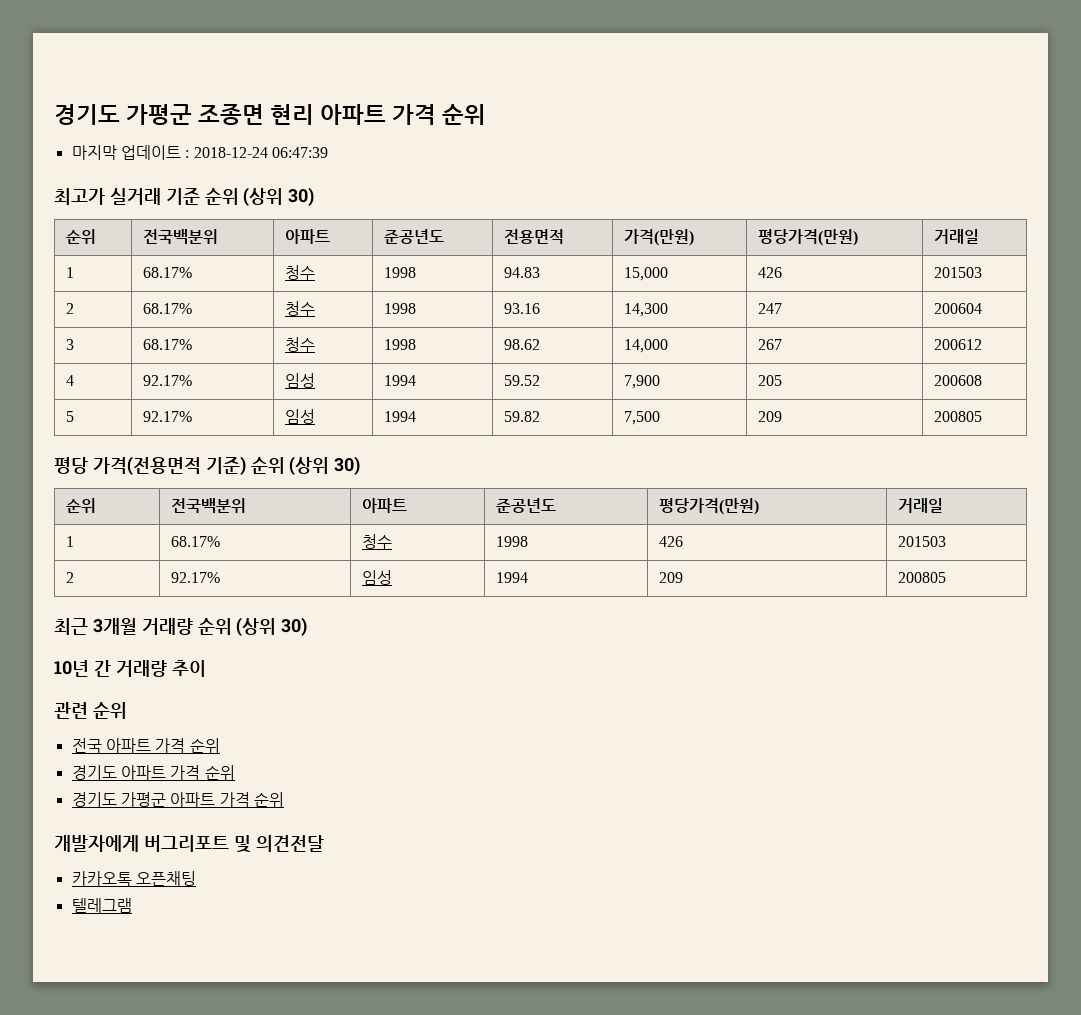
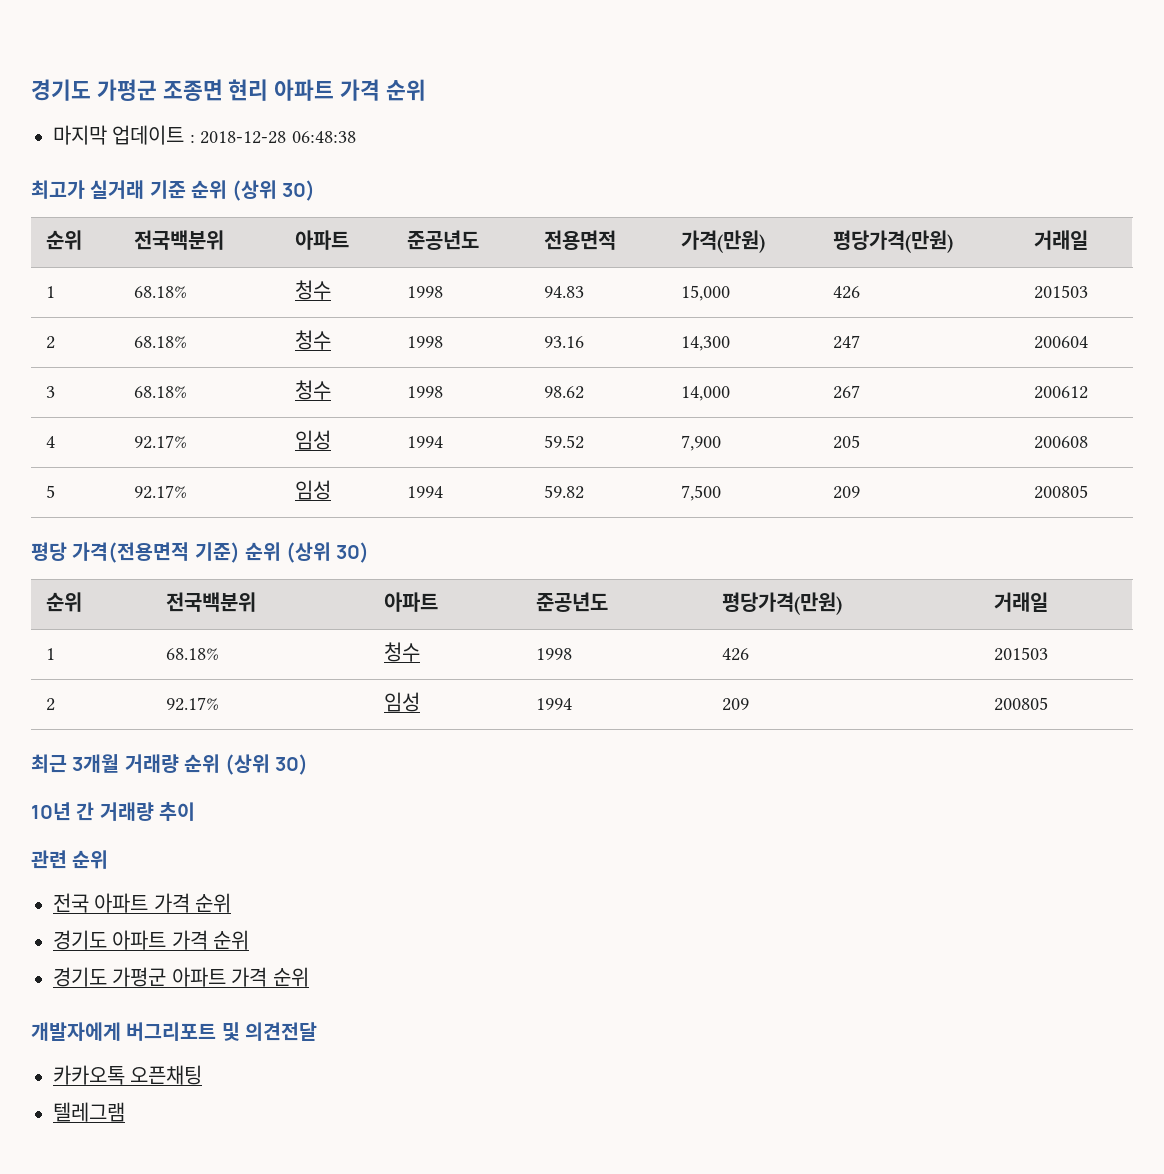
- 마지막 업데이트 : 2018-12-24 06:47:39
+ 마지막 업데이트 : 2018-12-28 06:48:38
- 1 | 68.17% | 청수 | 1998 | 94.83 | 15,000 | 426 | 201503
+ 1 | 68.18% | 청수 | 1998 | 94.83 | 15,000 | 426 | 201503
- 2 | 68.17% | 청수 | 1998 | 93.16 | 14,300 | 247 | 200604
+ 2 | 68.18% | 청수 | 1998 | 93.16 | 14,300 | 247 | 200604
- 3 | 68.17% | 청수 | 1998 | 98.62 | 14,000 | 267 | 200612
+ 3 | 68.18% | 청수 | 1998 | 98.62 | 14,000 | 267 | 200612
- 1 | 68.17% | 청수 | 1998 | 426 | 201503
+ 1 | 68.18% | 청수 | 1998 | 426 | 201503

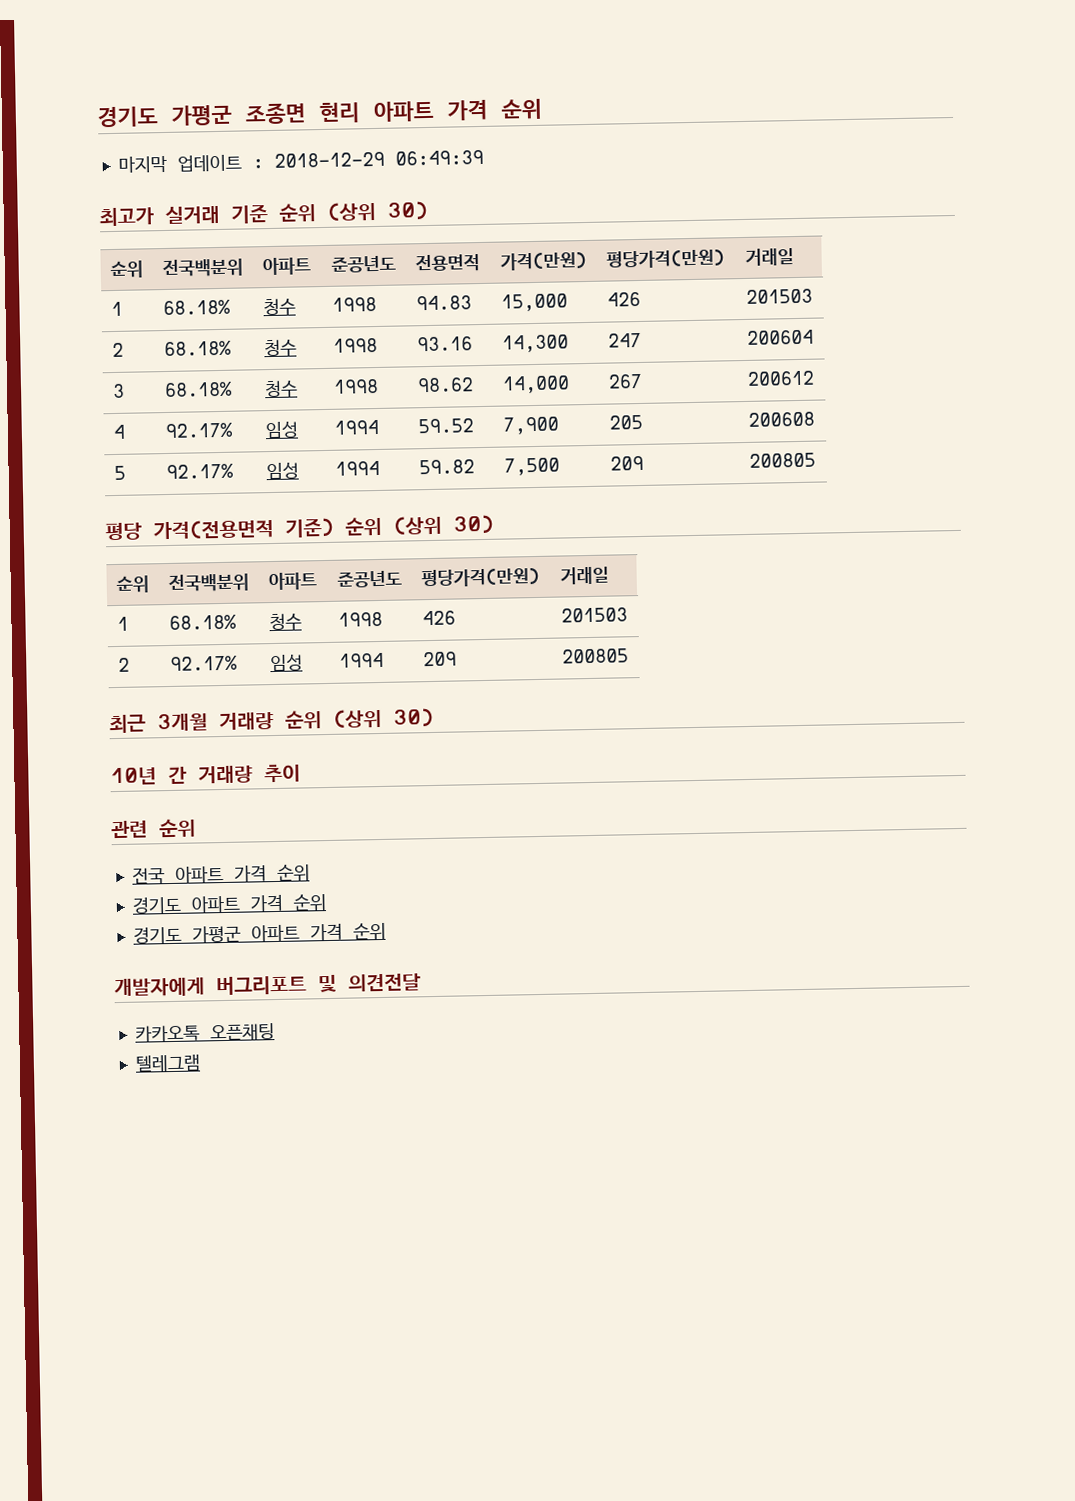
- 마지막 업데이트 : 2018-12-28 06:48:38
+ 마지막 업데이트 : 2018-12-29 06:49:39

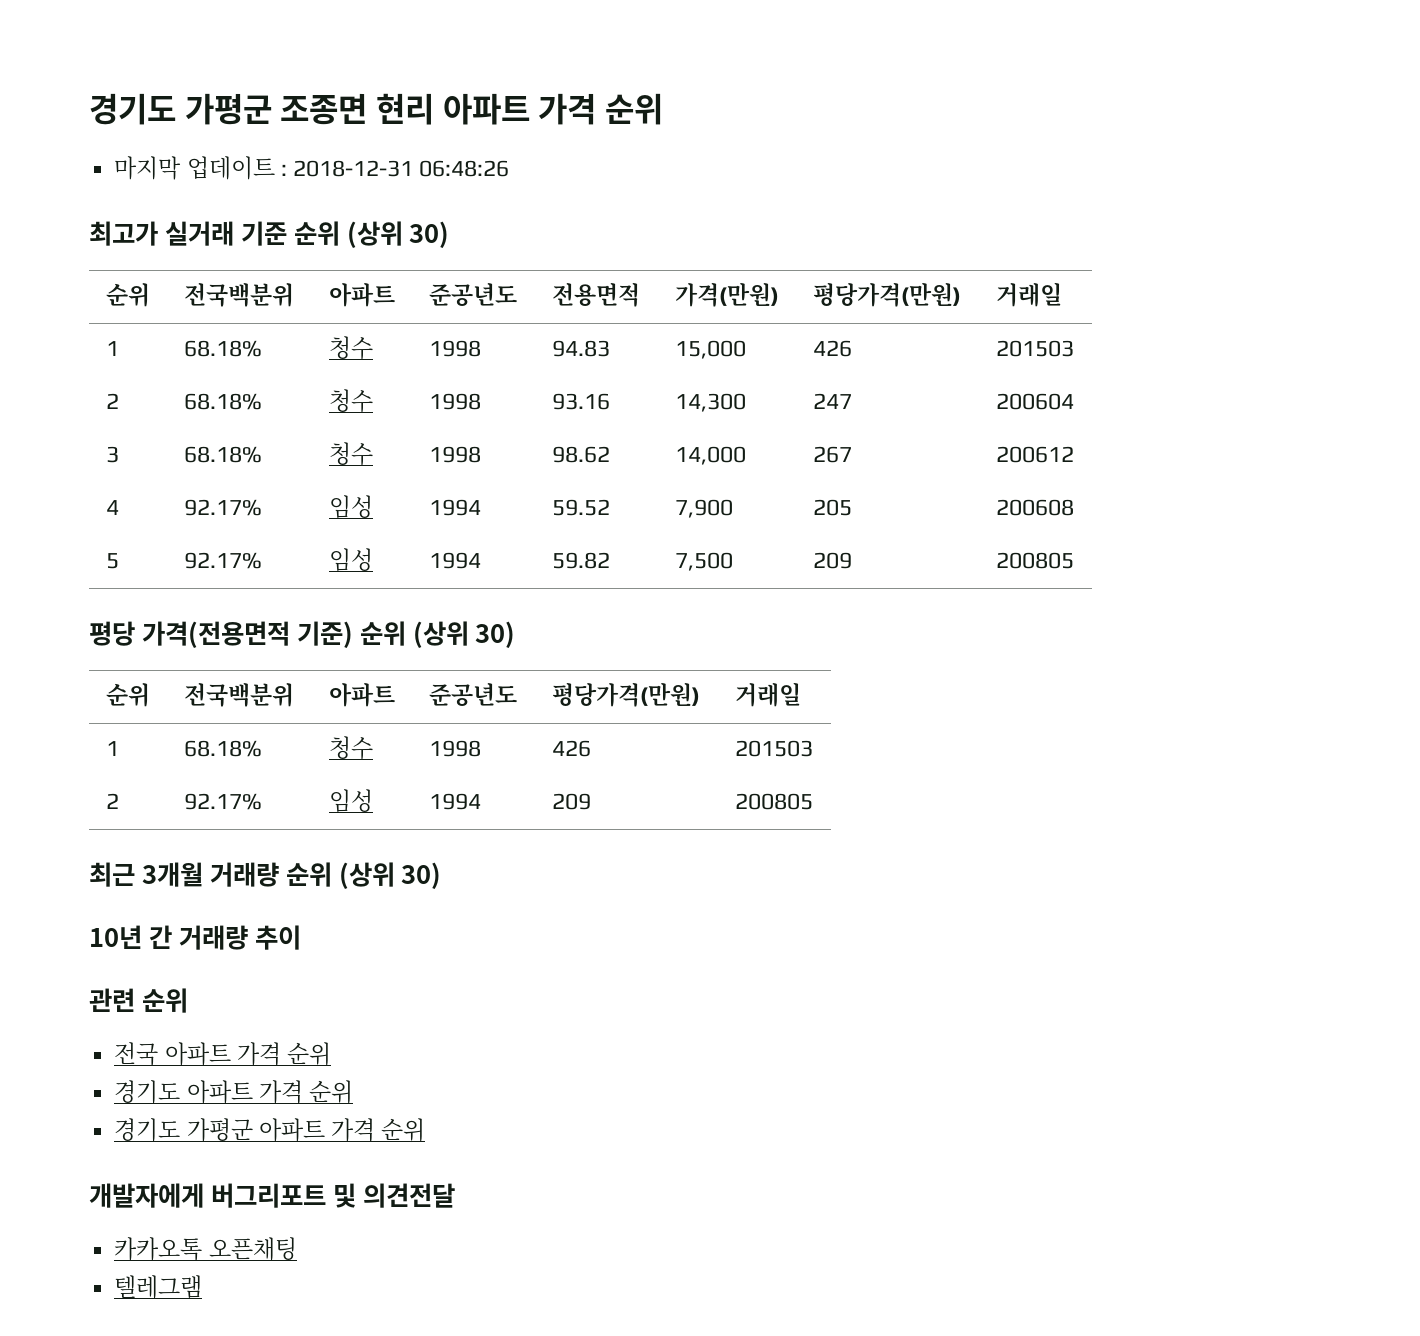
- 마지막 업데이트 : 2018-12-29 06:49:39
+ 마지막 업데이트 : 2018-12-31 06:48:26

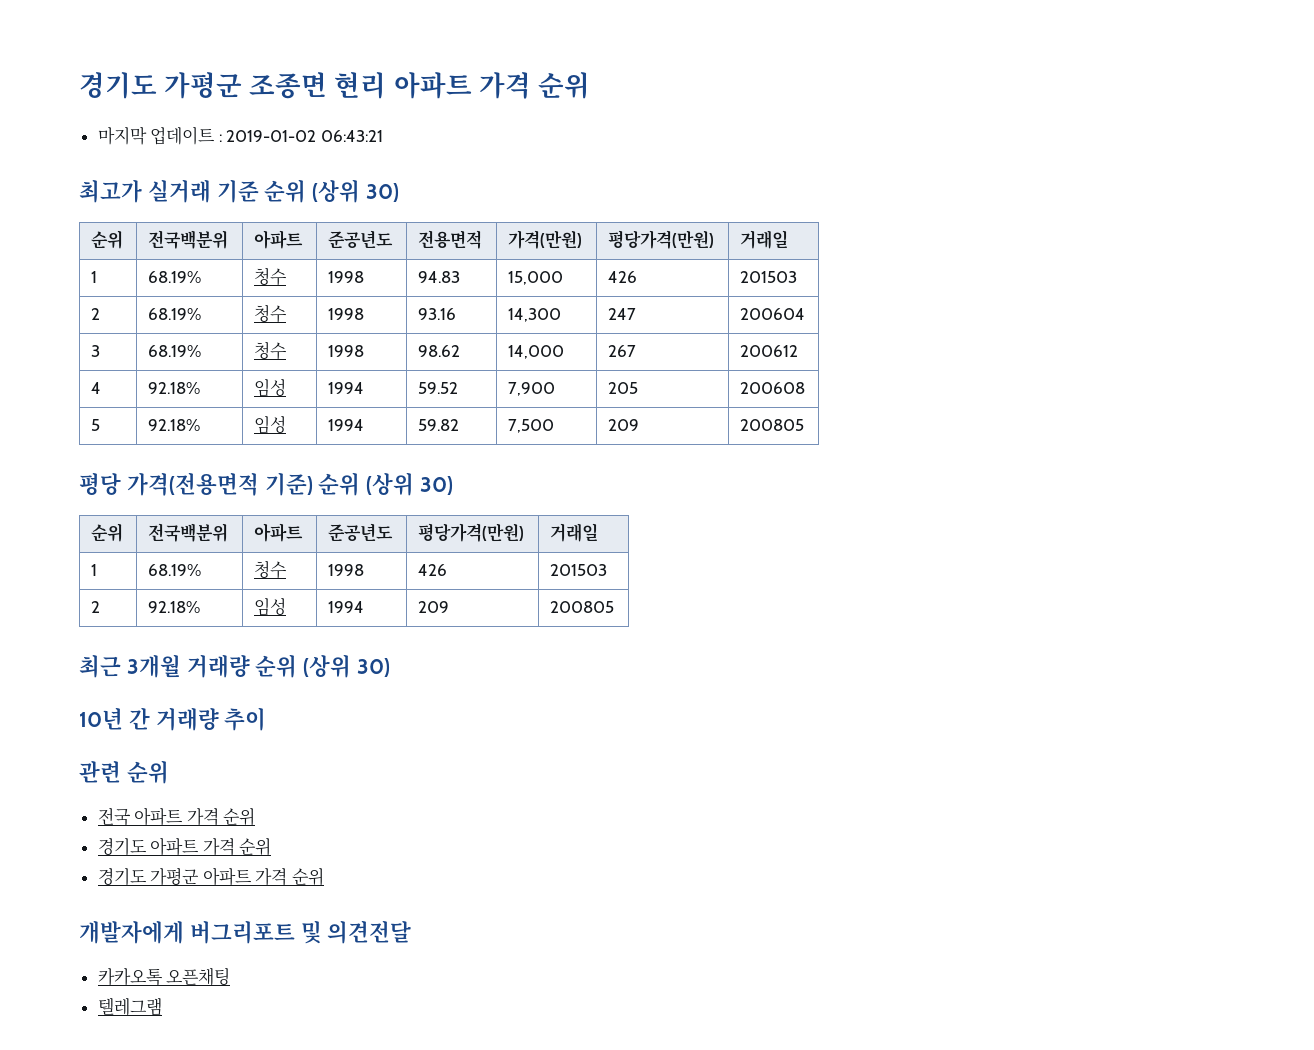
- 마지막 업데이트 : 2018-12-31 06:48:26
+ 마지막 업데이트 : 2019-01-02 06:43:21
- 1 | 68.18% | 청수 | 1998 | 94.83 | 15,000 | 426 | 201503
+ 1 | 68.19% | 청수 | 1998 | 94.83 | 15,000 | 426 | 201503
- 2 | 68.18% | 청수 | 1998 | 93.16 | 14,300 | 247 | 200604
+ 2 | 68.19% | 청수 | 1998 | 93.16 | 14,300 | 247 | 200604
- 3 | 68.18% | 청수 | 1998 | 98.62 | 14,000 | 267 | 200612
+ 3 | 68.19% | 청수 | 1998 | 98.62 | 14,000 | 267 | 200612
- 4 | 92.17% | 임성 | 1994 | 59.52 | 7,900 | 205 | 200608
+ 4 | 92.18% | 임성 | 1994 | 59.52 | 7,900 | 205 | 200608
- 5 | 92.17% | 임성 | 1994 | 59.82 | 7,500 | 209 | 200805
+ 5 | 92.18% | 임성 | 1994 | 59.82 | 7,500 | 209 | 200805
- 1 | 68.18% | 청수 | 1998 | 426 | 201503
+ 1 | 68.19% | 청수 | 1998 | 426 | 201503
- 2 | 92.17% | 임성 | 1994 | 209 | 200805
+ 2 | 92.18% | 임성 | 1994 | 209 | 200805

